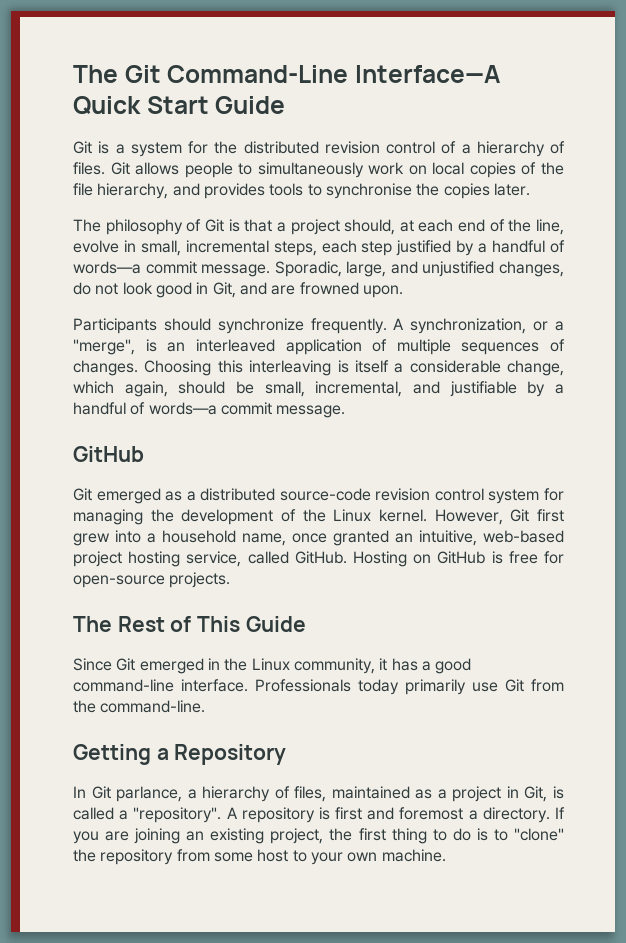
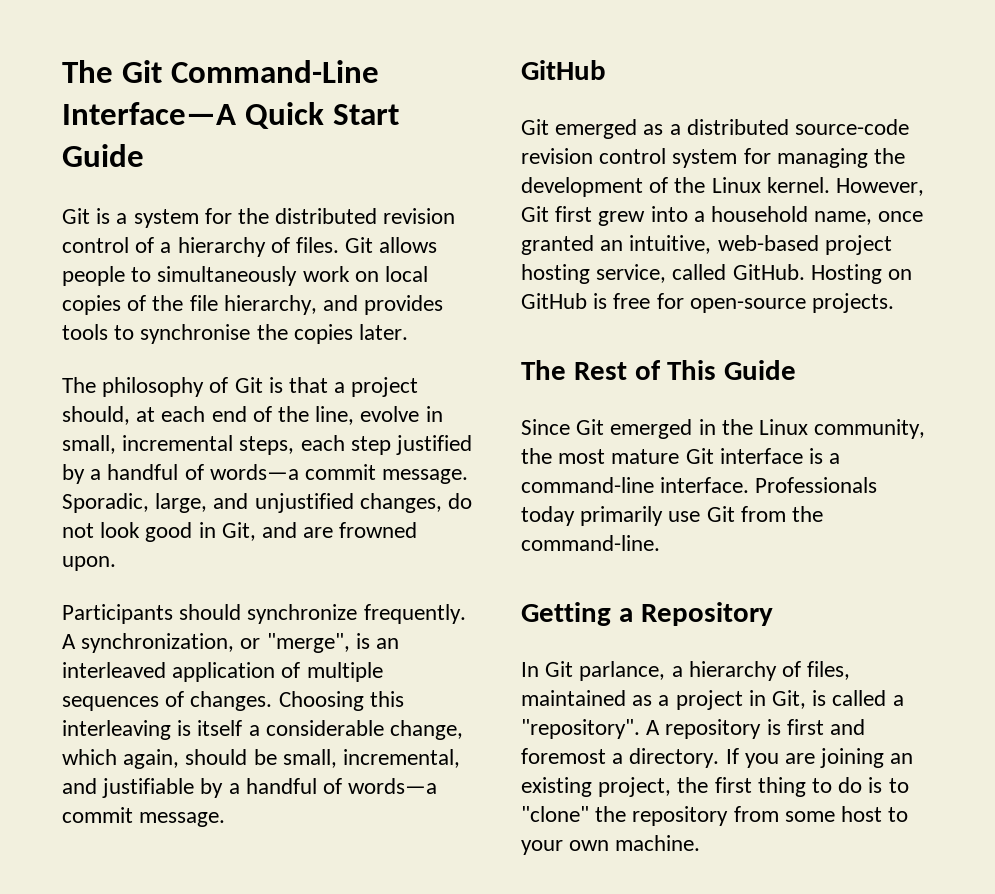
- A synchronization, or a "merge", is an interleaved application of multiple sequences of changes.
+ A synchronization, or "merge", is an interleaved application of multiple sequences of changes.
- Since Git emerged in the Linux community, it has a good command-line interface.
+ Since Git emerged in the Linux community, the most mature Git interface is a command-line interface.

